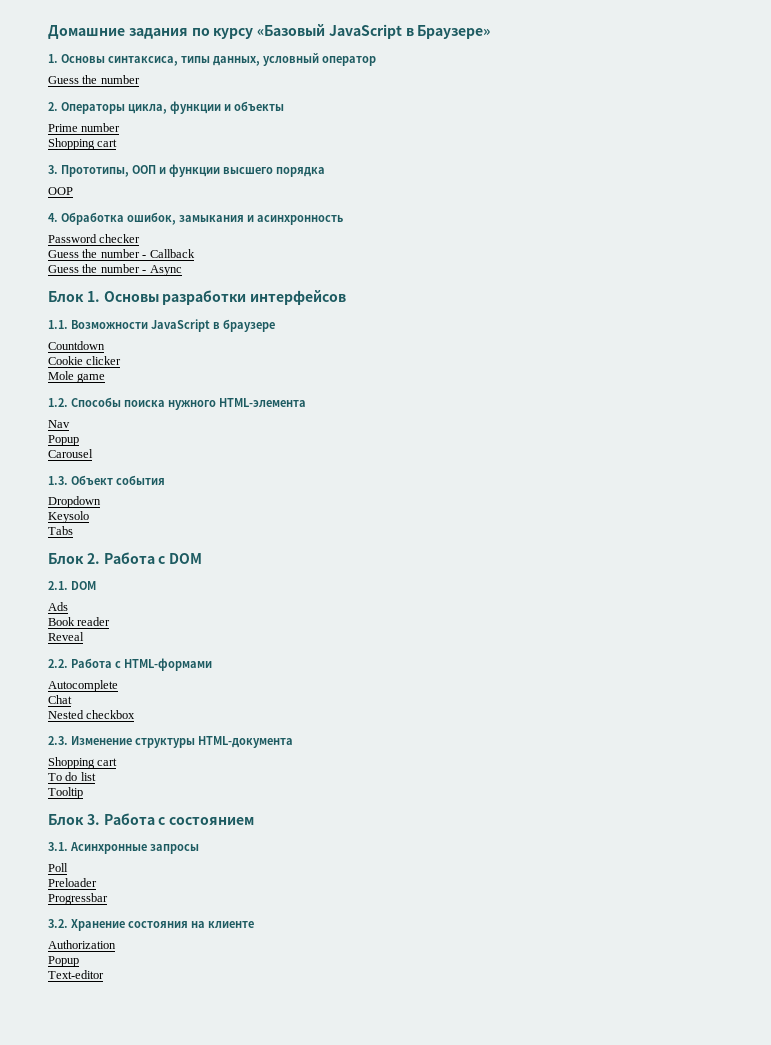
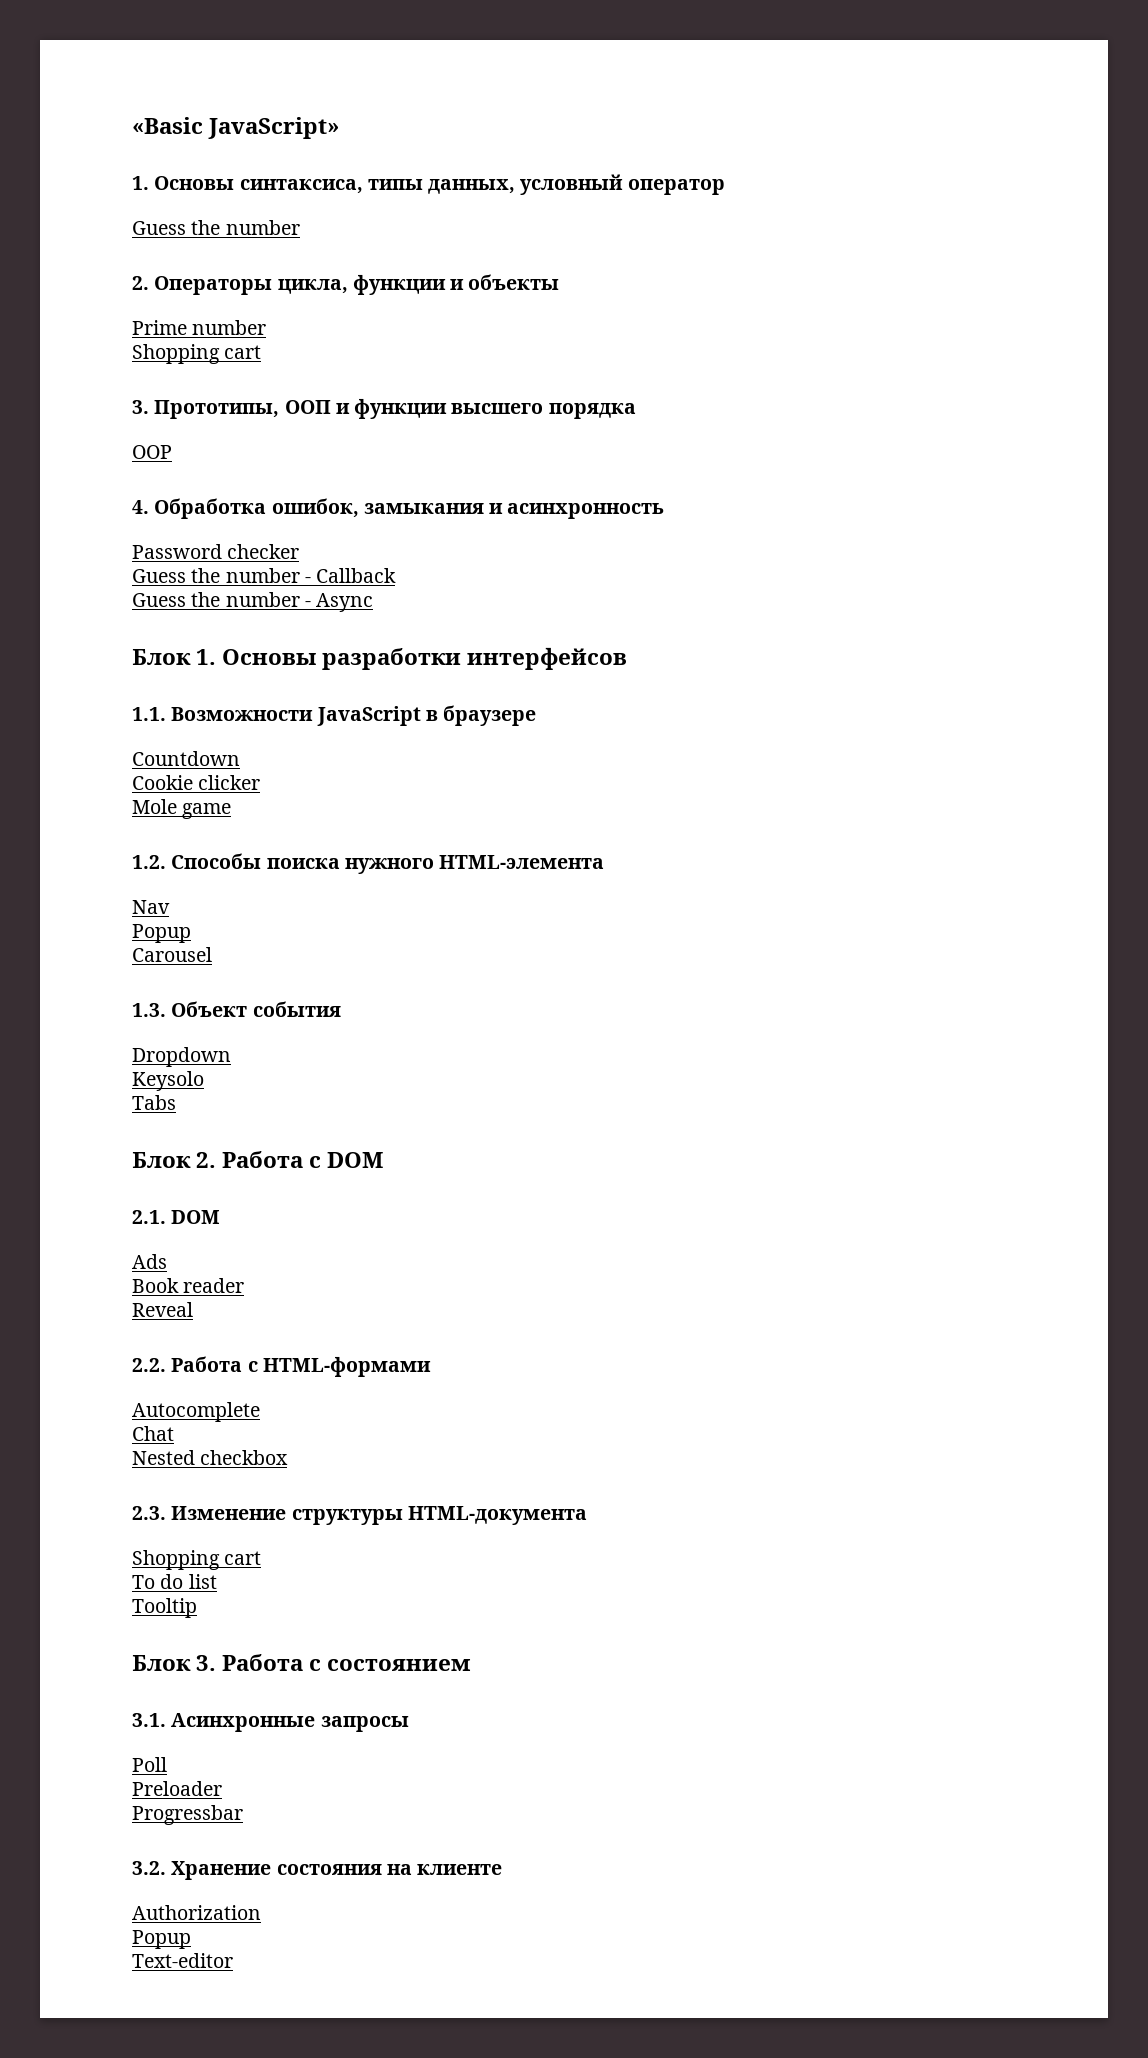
- Домашние задания по курсу «Базовый JavaScript в Браузере»
+ «Basic JavaScript»

